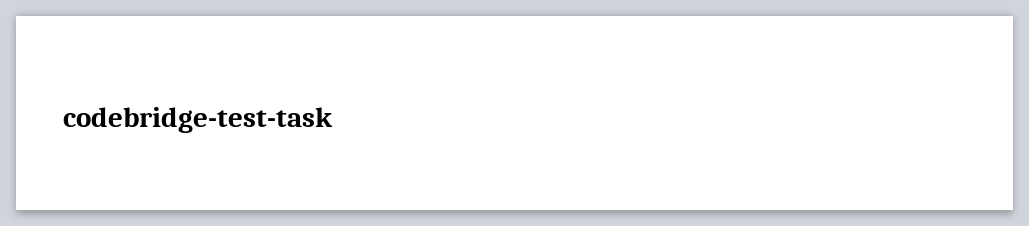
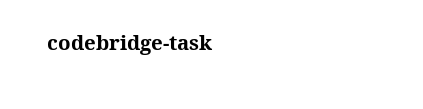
- codebridge-test-task
+ codebridge-task

